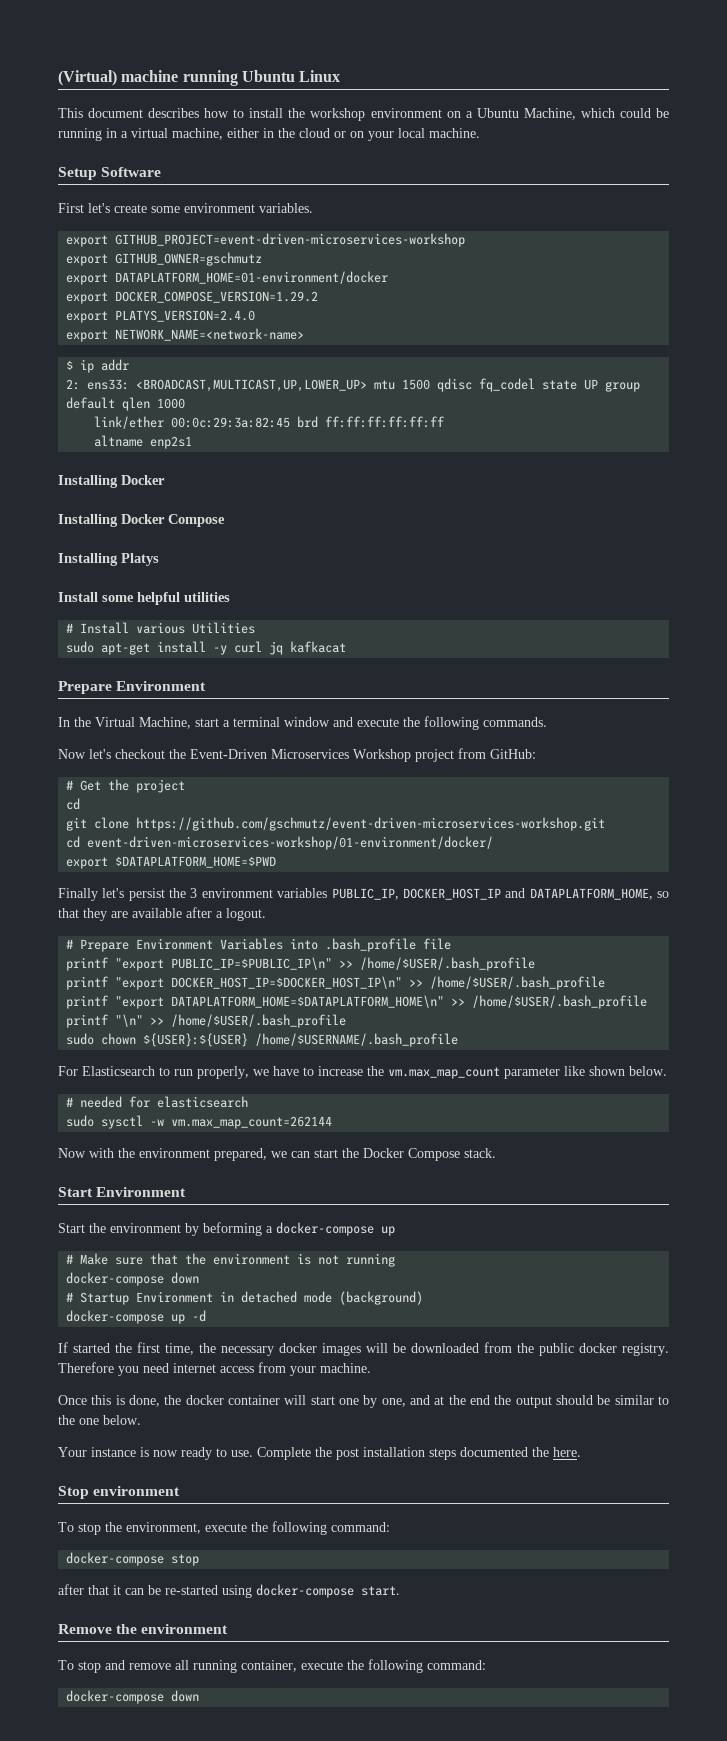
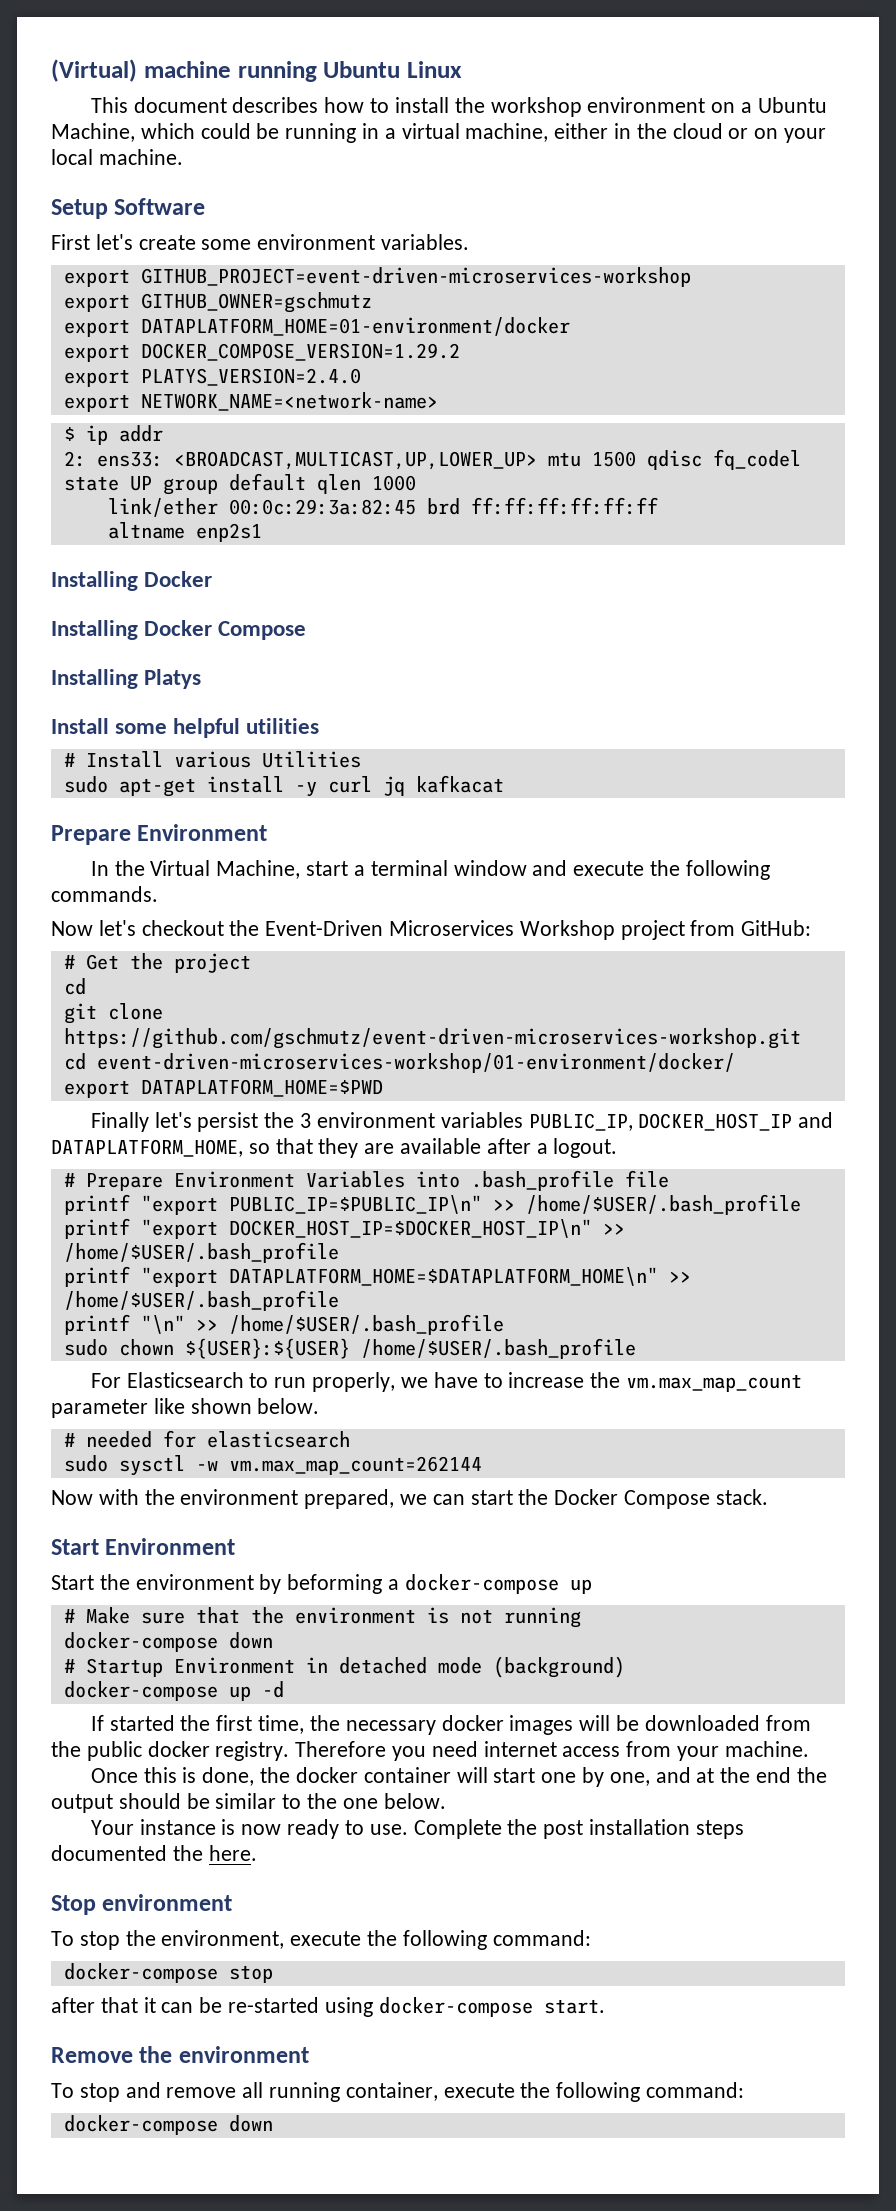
- export $DATAPLATFORM_HOME=$PWD
+ export DATAPLATFORM_HOME=$PWD
- sudo chown ${USER}:${USER} /home/$USERNAME/.bash_profile
+ sudo chown ${USER}:${USER} /home/$USER/.bash_profile

